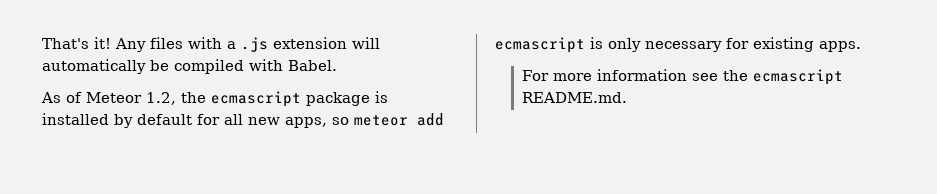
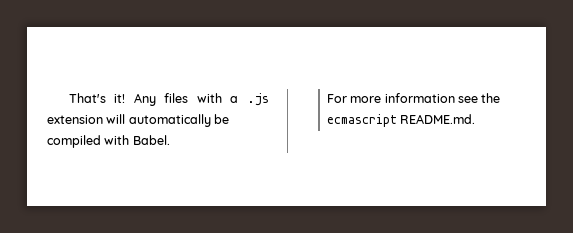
- As of Meteor 1.2, the ecmascript package is installed by default for all new apps, so meteor add ecmascript is only necessary for existing apps.

